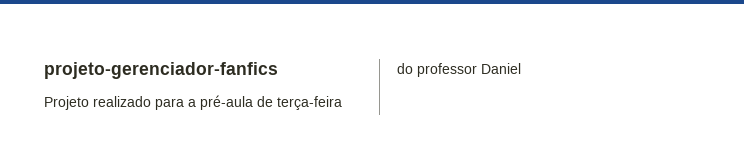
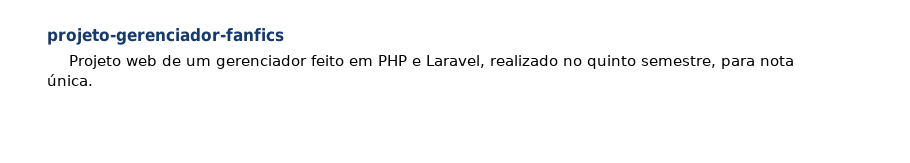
- Projeto realizado para a pré-aula de terça-feira do professor Daniel
+ Projeto web de um gerenciador feito em PHP e Laravel, realizado no quinto semestre, para nota única.

